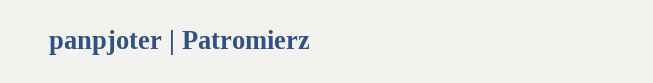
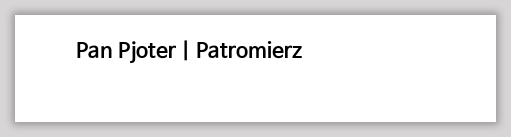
- panpjoter | Patromierz
+ Pan Pjoter | Patromierz

